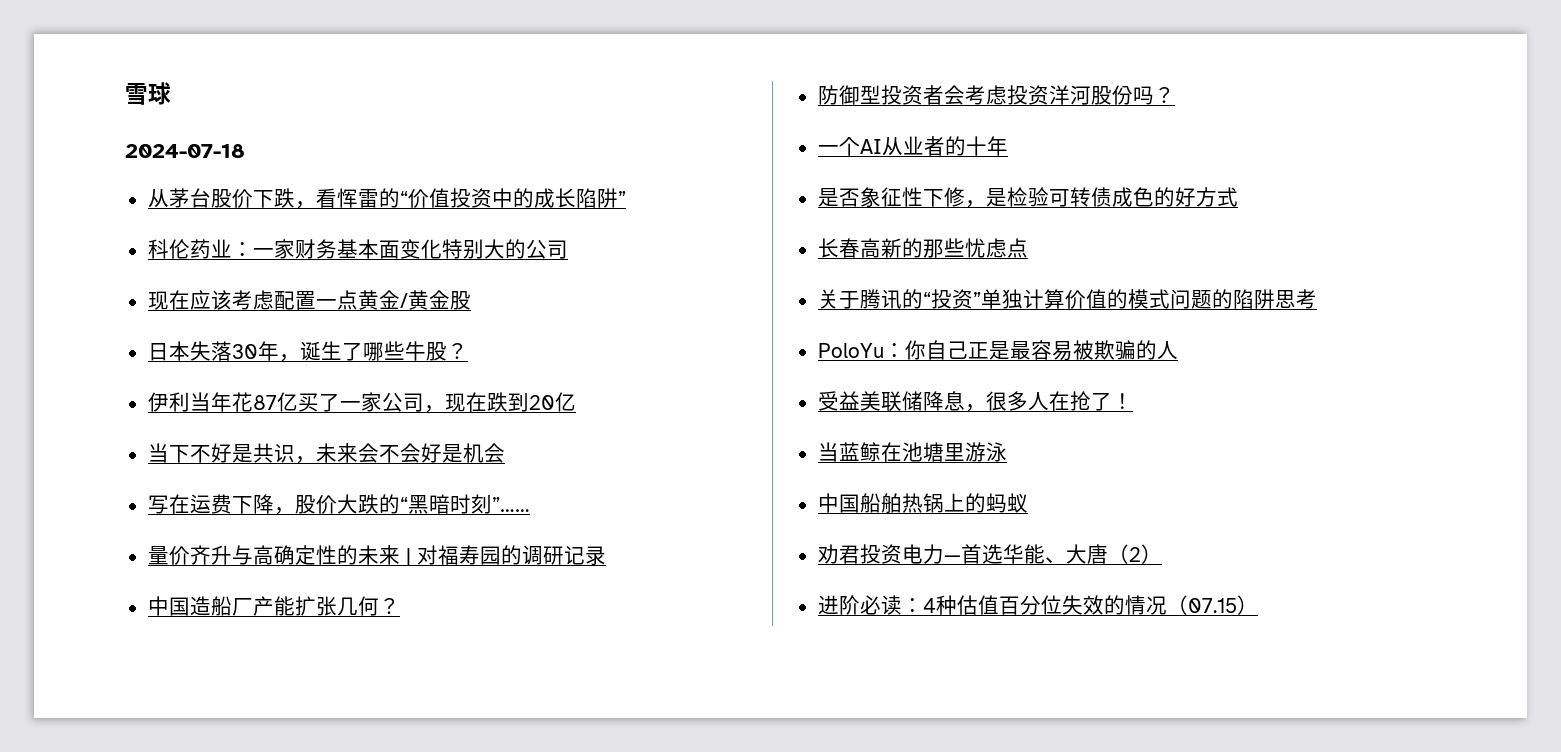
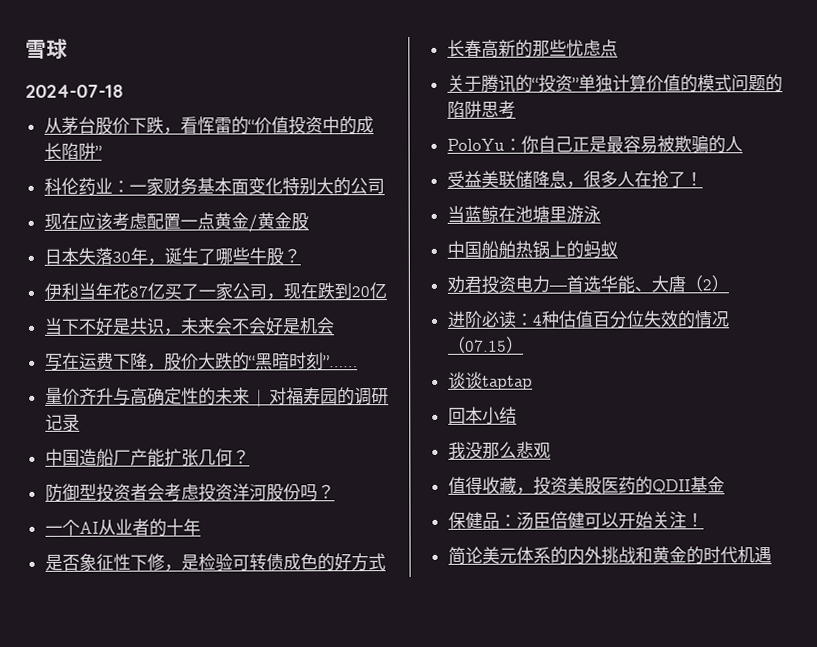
+ 谈谈taptap
+ 回本小结
+ 我没那么悲观
+ 值得收藏，投资美股医药的QDII基金
+ 保健品：汤臣倍健可以开始关注！
+ 简论美元体系的内外挑战和黄金的时代机遇

